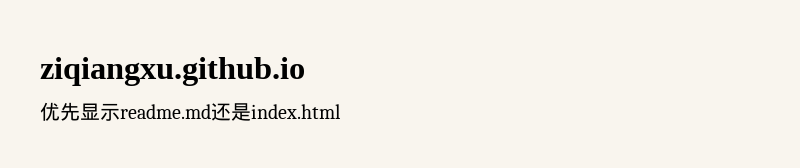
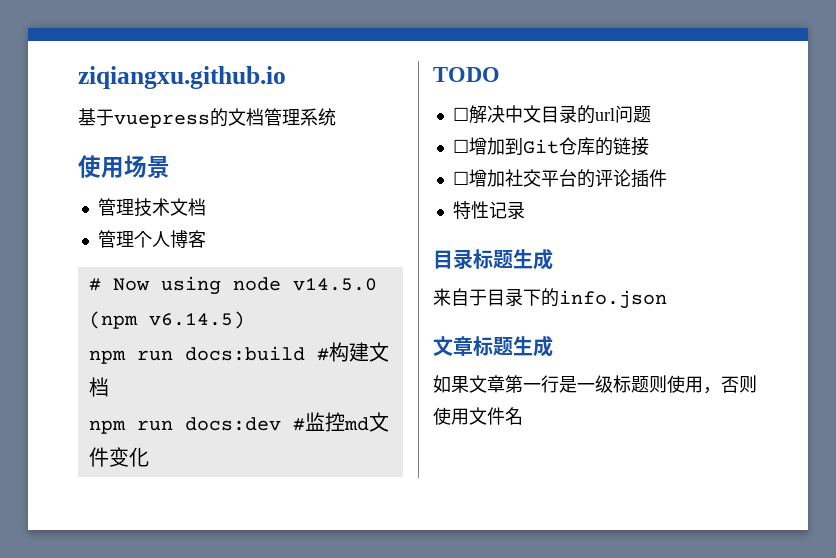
- 优先显示readme.md还是index.html
+ 基于vuepress的文档管理系统
+ 使用场景
+ 管理技术文档
+ 管理个人博客
+ # Now using node v14.5.0 (npm v6.14.5)
+ npm run docs:build #构建文档
+ npm run docs:dev #监控md文件变化
+ TODO
+ ☐解决中文目录的url问题
+ ☐增加到Git仓库的链接
+ ☐增加社交平台的评论插件
+ 特性记录
+ 目录标题生成
+ 来自于目录下的info.json
+ 文章标题生成
+ 如果文章第一行是一级标题则使用，否则使用文件名

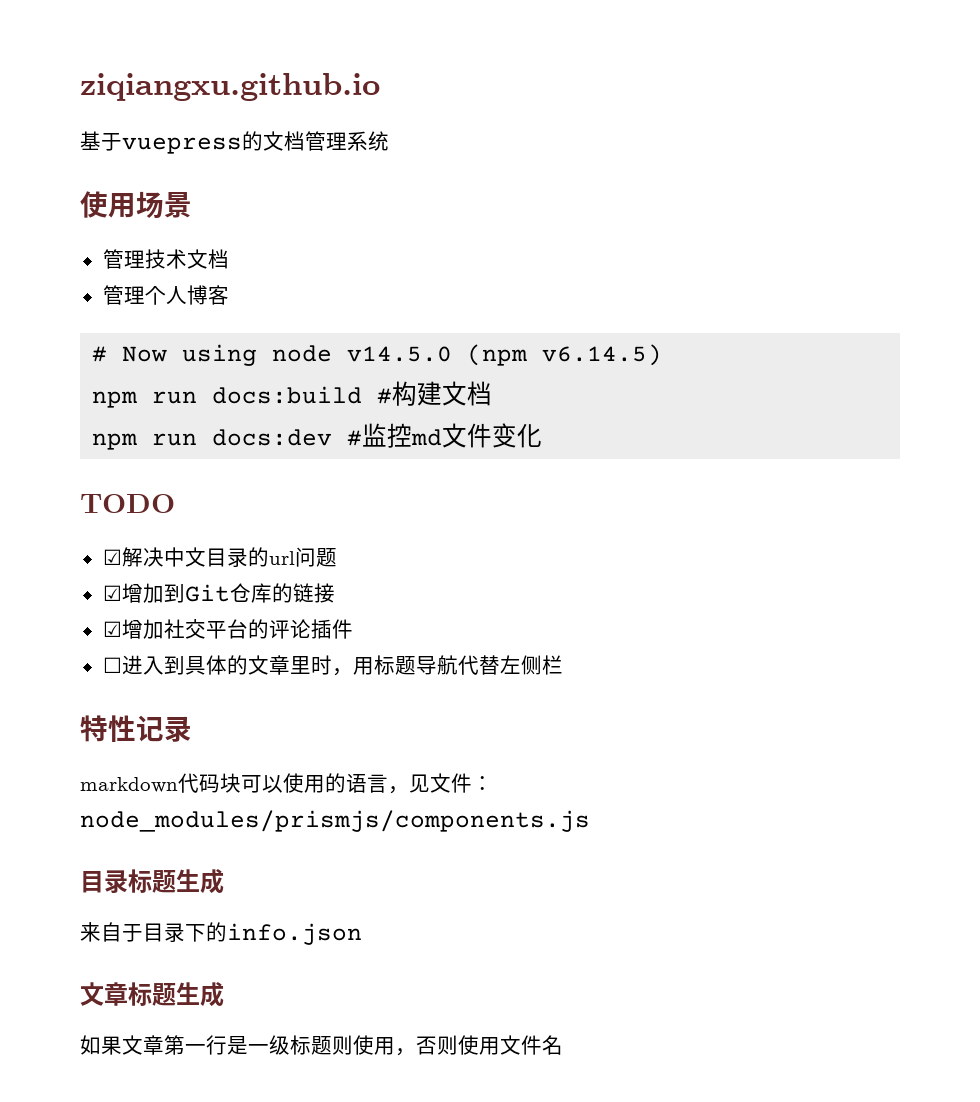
- ☐解决中文目录的url问题
+ ☑解决中文目录的url问题
- ☐增加到Git仓库的链接
+ ☑增加到Git仓库的链接
- ☐增加社交平台的评论插件
+ ☑增加社交平台的评论插件
+ ☐进入到具体的文章里时，用标题导航代替左侧栏
  特性记录
+ markdown代码块可以使用的语言，见文件：node_modules/prismjs/components.js

